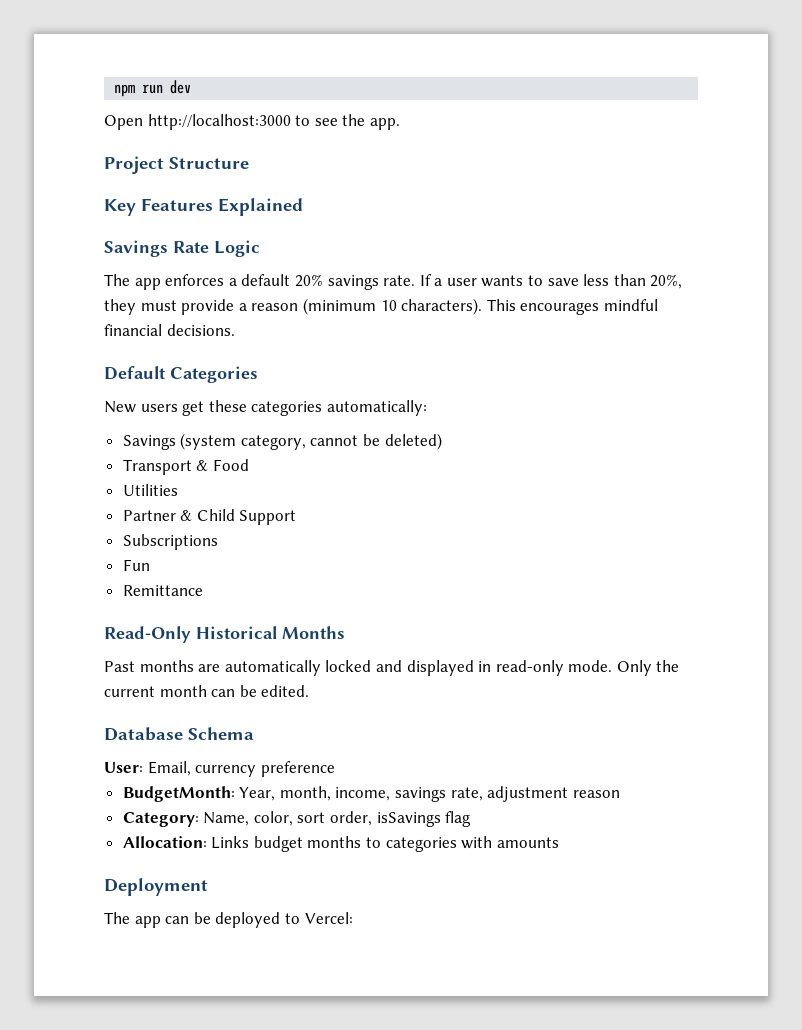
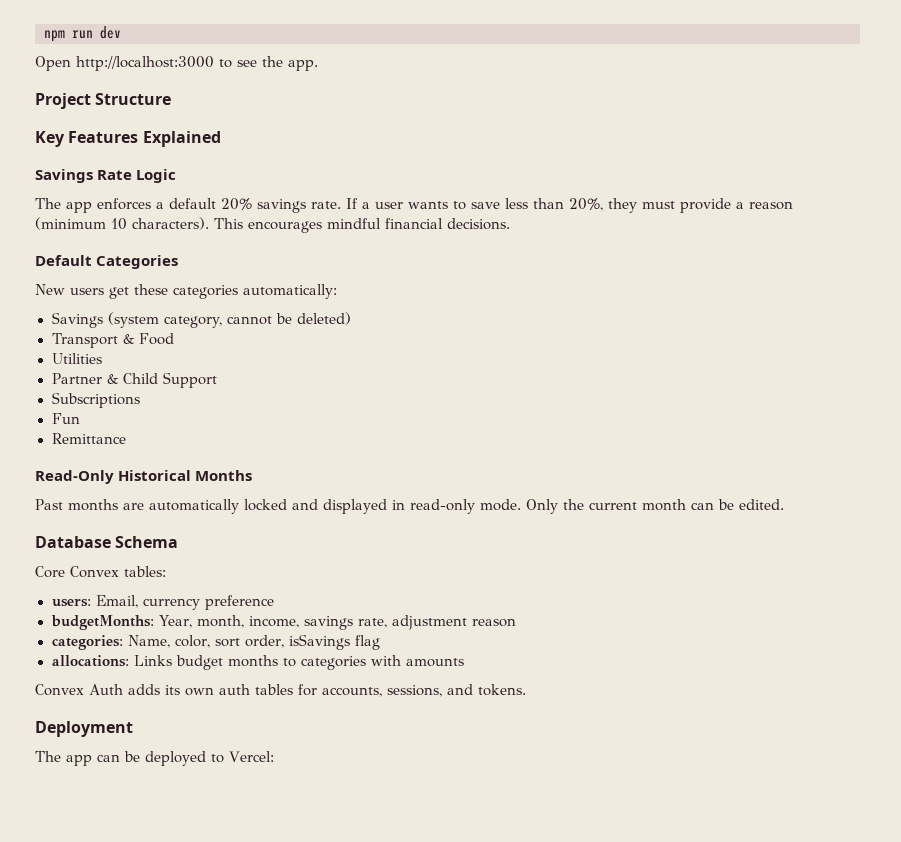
- User: Email, currency preference
+ Core Convex tables:
+ users: Email, currency preference
- BudgetMonth: Year, month, income, savings rate, adjustment reason
+ budgetMonths: Year, month, income, savings rate, adjustment reason
- Category: Name, color, sort order, isSavings flag
+ categories: Name, color, sort order, isSavings flag
- Allocation: Links budget months to categories with amounts
+ allocations: Links budget months to categories with amounts
+ Convex Auth adds its own auth tables for accounts, sessions, and tokens.

